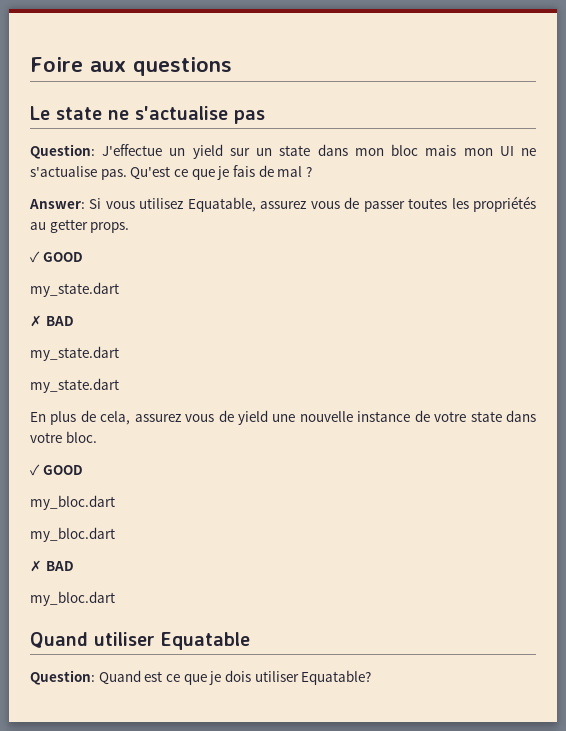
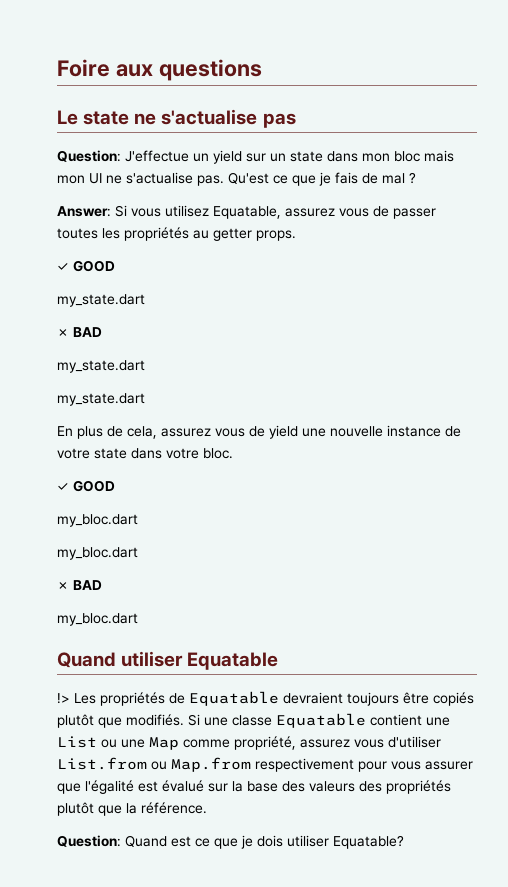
+ !> Les propriétés de Equatable devraient toujours être copiés plutôt que modifiés. Si une classe Equatable contient une List ou une Map comme propriété, assurez vous d'utiliser List.from ou Map.from respectivement pour vous assurer que l'égalité est évalué sur la base des valeurs des propriétés plutôt que la référence.

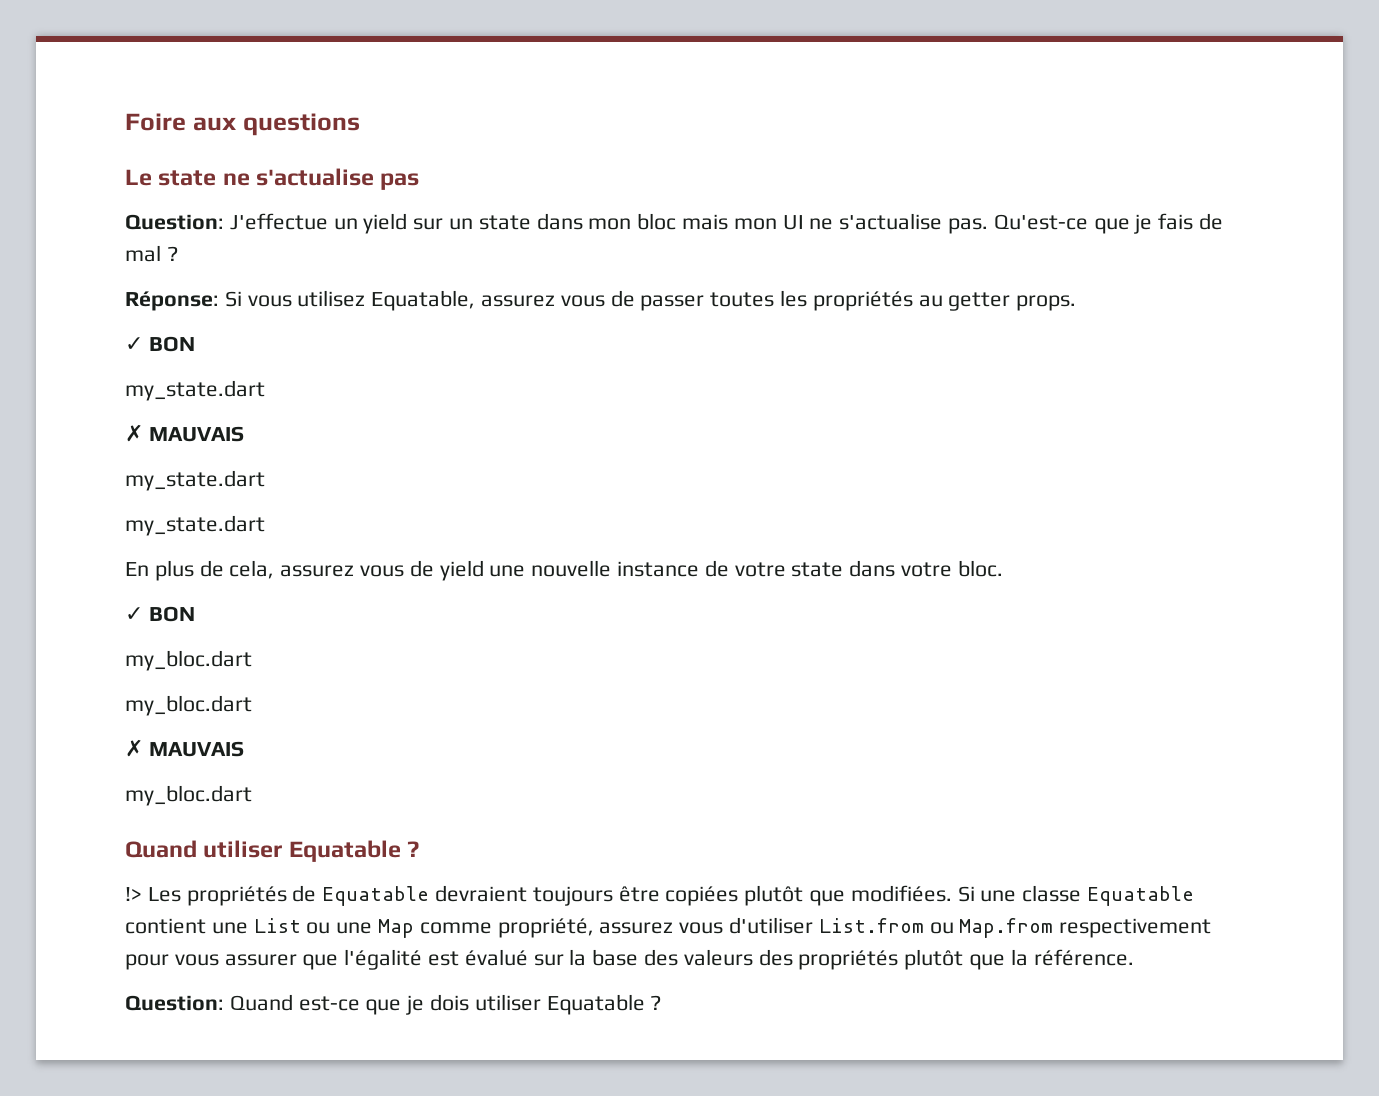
- Qu'est ce que je fais de mal ?
+ Qu'est-ce que je fais de mal ?
- Answer: Si vous utilisez Equatable, assurez vous de passer toutes les propriétés au getter props.
- ✓ GOOD
+ Réponse: Si vous utilisez Equatable, assurez vous de passer toutes les propriétés au getter props.
+ ✓ BON
  my_state.dart
- ✗ BAD
+ ✗ MAUVAIS
  En plus de cela, assurez vous de yield une nouvelle instance de votre state dans votre bloc.
- ✓ GOOD
+ ✓ BON
  my_bloc.dart
  my_bloc.dart
- ✗ BAD
+ ✗ MAUVAIS
- Quand utiliser Equatable
+ Quand utiliser Equatable ?
- !> Les propriétés de Equatable devraient toujours être copiés plutôt que modifiés.
+ !> Les propriétés de Equatable devraient toujours être copiées plutôt que modifiées.
- Question: Quand est ce que je dois utiliser Equatable?
+ Question: Quand est-ce que je dois utiliser Equatable ?

